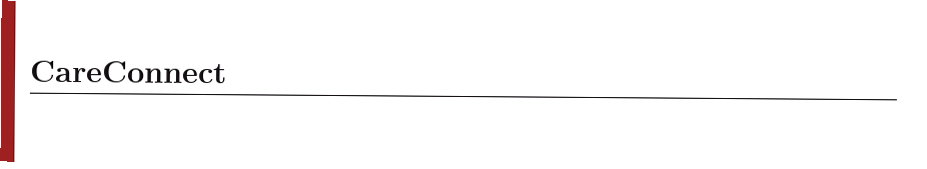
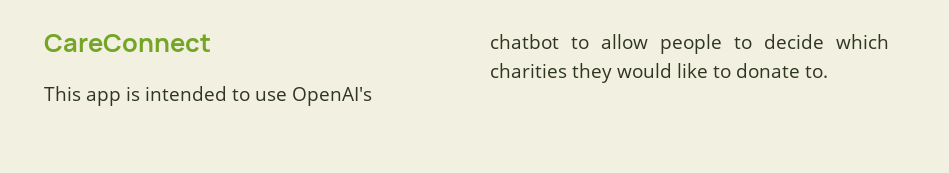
+ This app is intended to use OpenAI's chatbot to allow people to decide which charities they would like to donate to.

